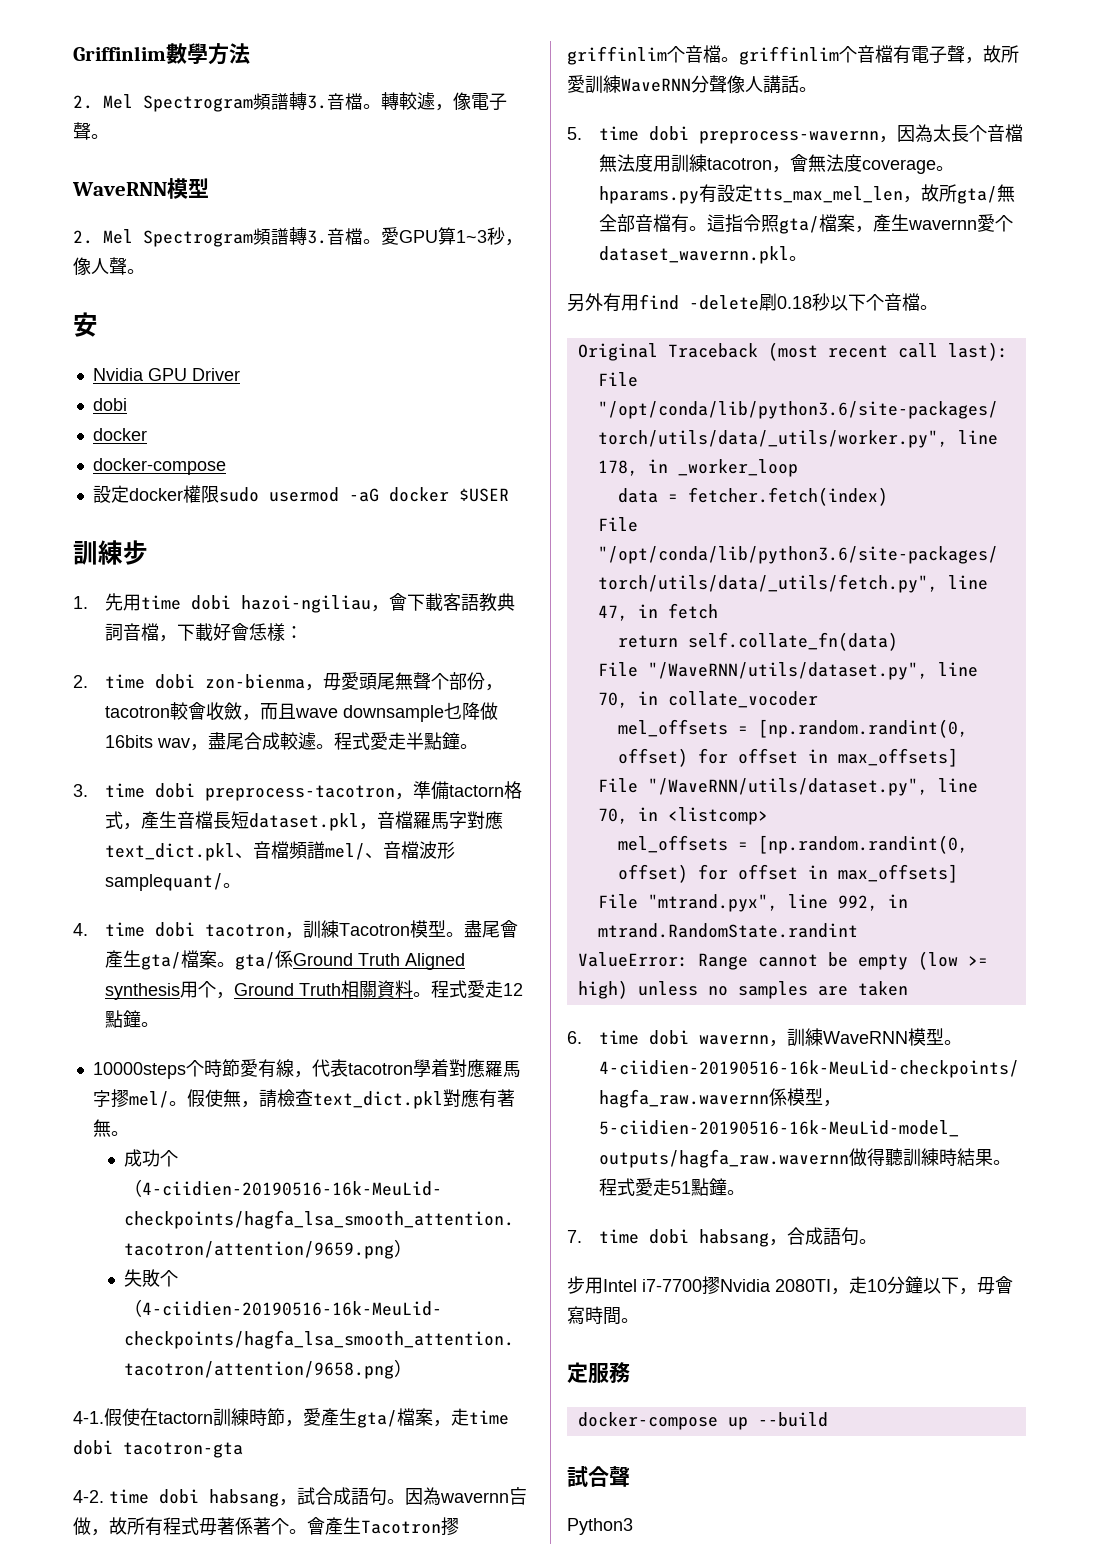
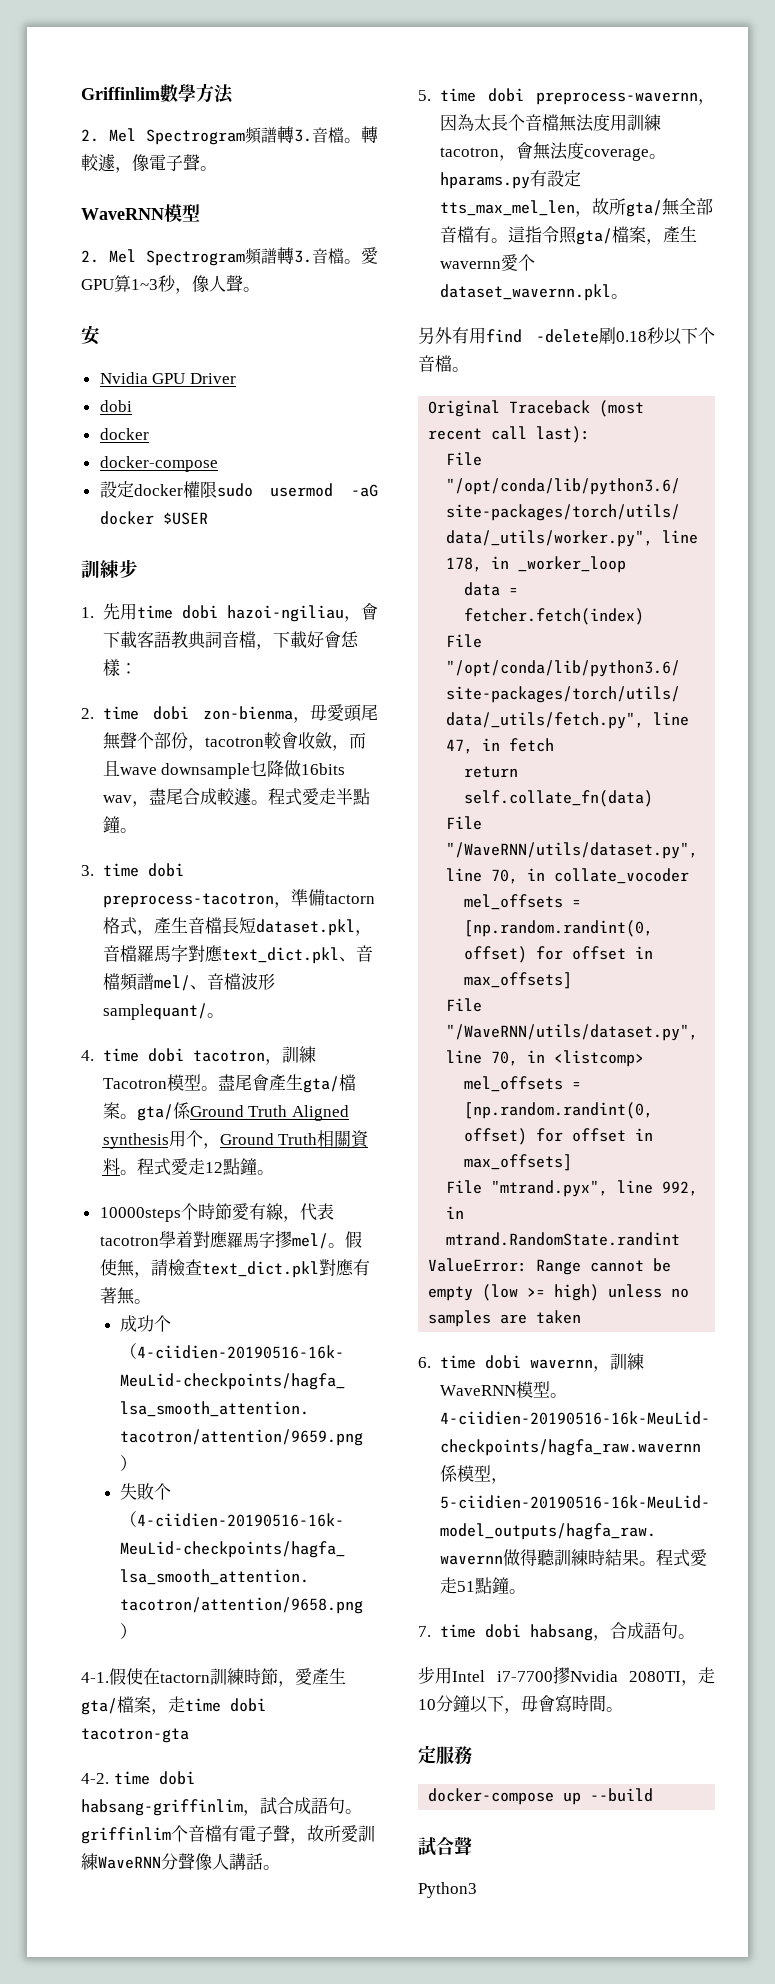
- 4-2. time dobi habsang，試合成語句。因為wavernn吂做，故所有程式毋著係著个。會產生Tacotron摎griffinlim个音檔。griffinlim个音檔有電子聲，故所愛訓練WaveRNN分聲像人講話。
+ 4-2. time dobi habsang-griffinlim，試合成語句。griffinlim个音檔有電子聲，故所愛訓練WaveRNN分聲像人講話。

